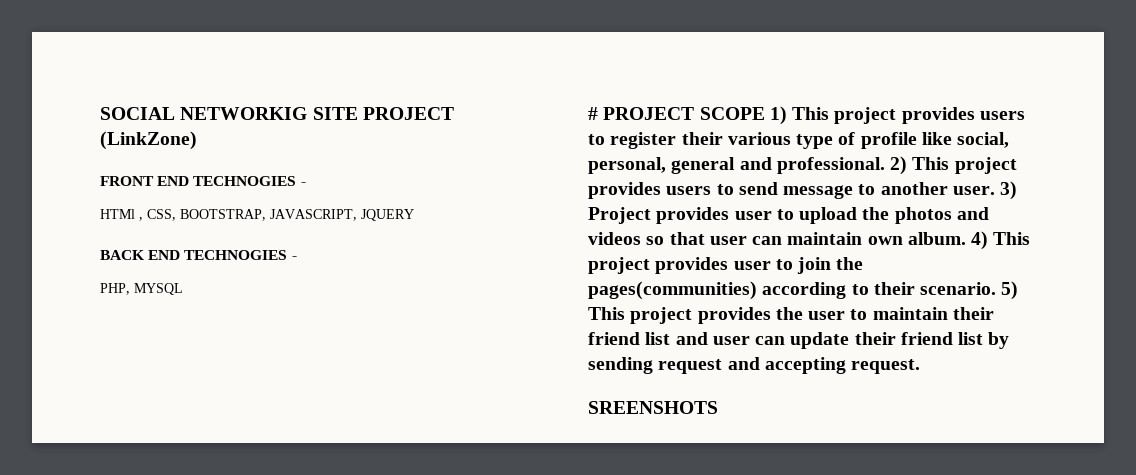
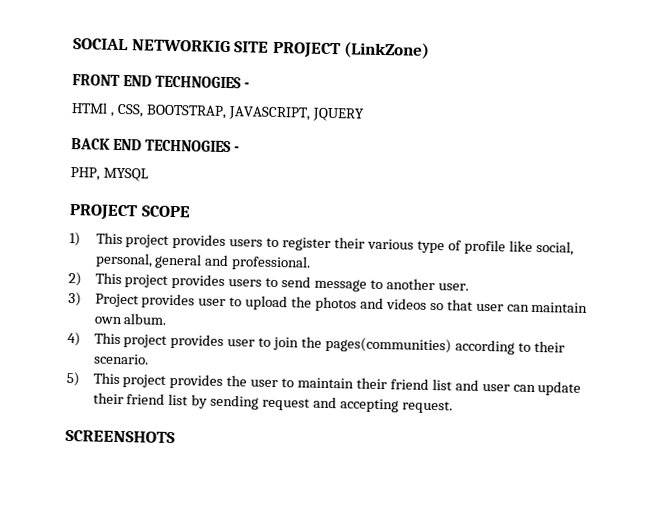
- # PROJECT SCOPE 1) This project provides users to register their various type of profile like social, personal, general and professional. 2) This project provides users to send message to another user. 3) Project provides user to upload the photos and videos so that user can maintain own album. 4) This project provides user to join the pages(communities) according to their scenario. 5) This project provides the user to maintain their friend list and user can update their friend list by sending request and accepting request.
+ PROJECT SCOPE
+ 1) This project provides users to register their various type of profile like social, personal, general and professional.
+ 2) This project provides users to send message to another user.
+ 3) Project provides user to upload the photos and videos so that user can maintain own album.
+ 4) This project provides user to join the pages(communities) according to their scenario.
+ 5) This project provides the user to maintain their friend list and user can update their friend list by sending request and accepting request.
- SREENSHOTS
+ SCREENSHOTS

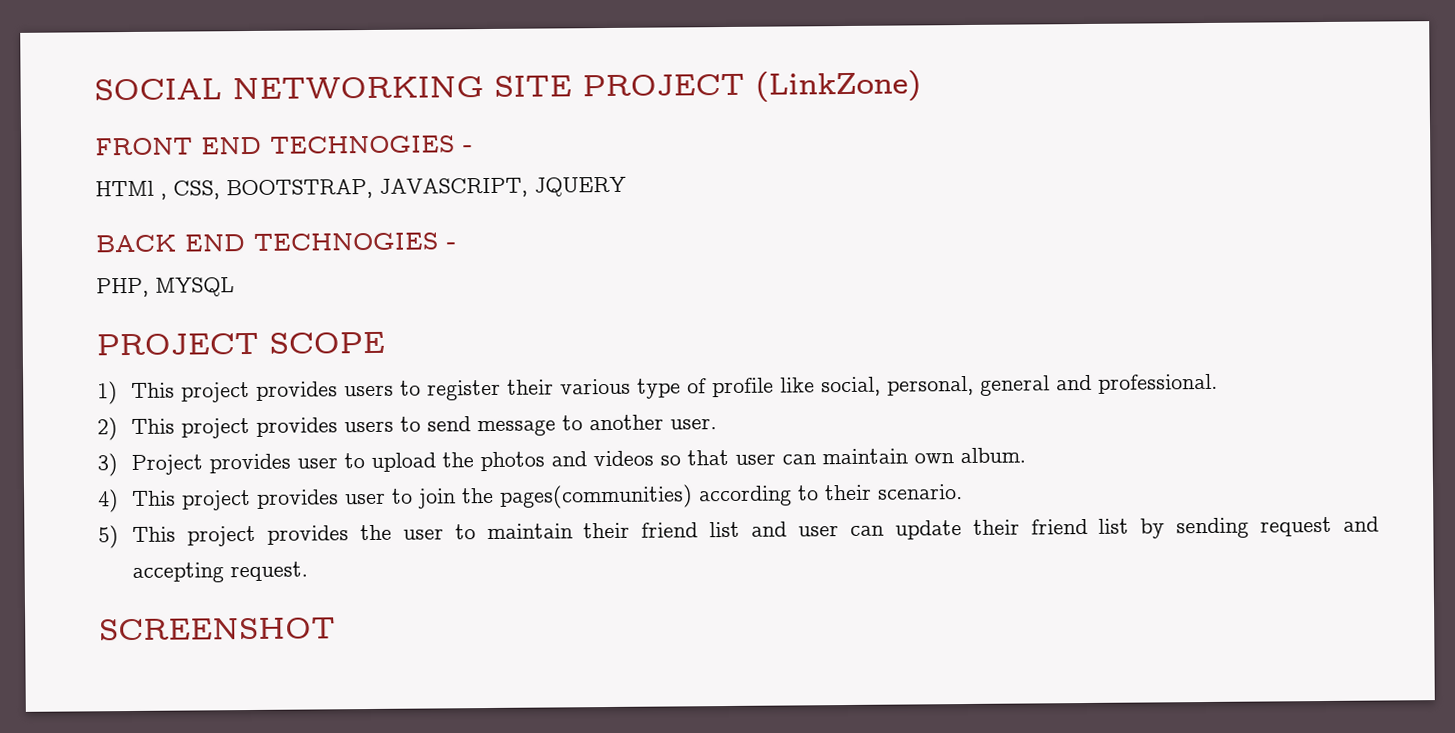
- SOCIAL NETWORKIG SITE PROJECT (LinkZone)
+ SOCIAL NETWORKING SITE PROJECT (LinkZone)
- SCREENSHOTS
+ SCREENSHOT

